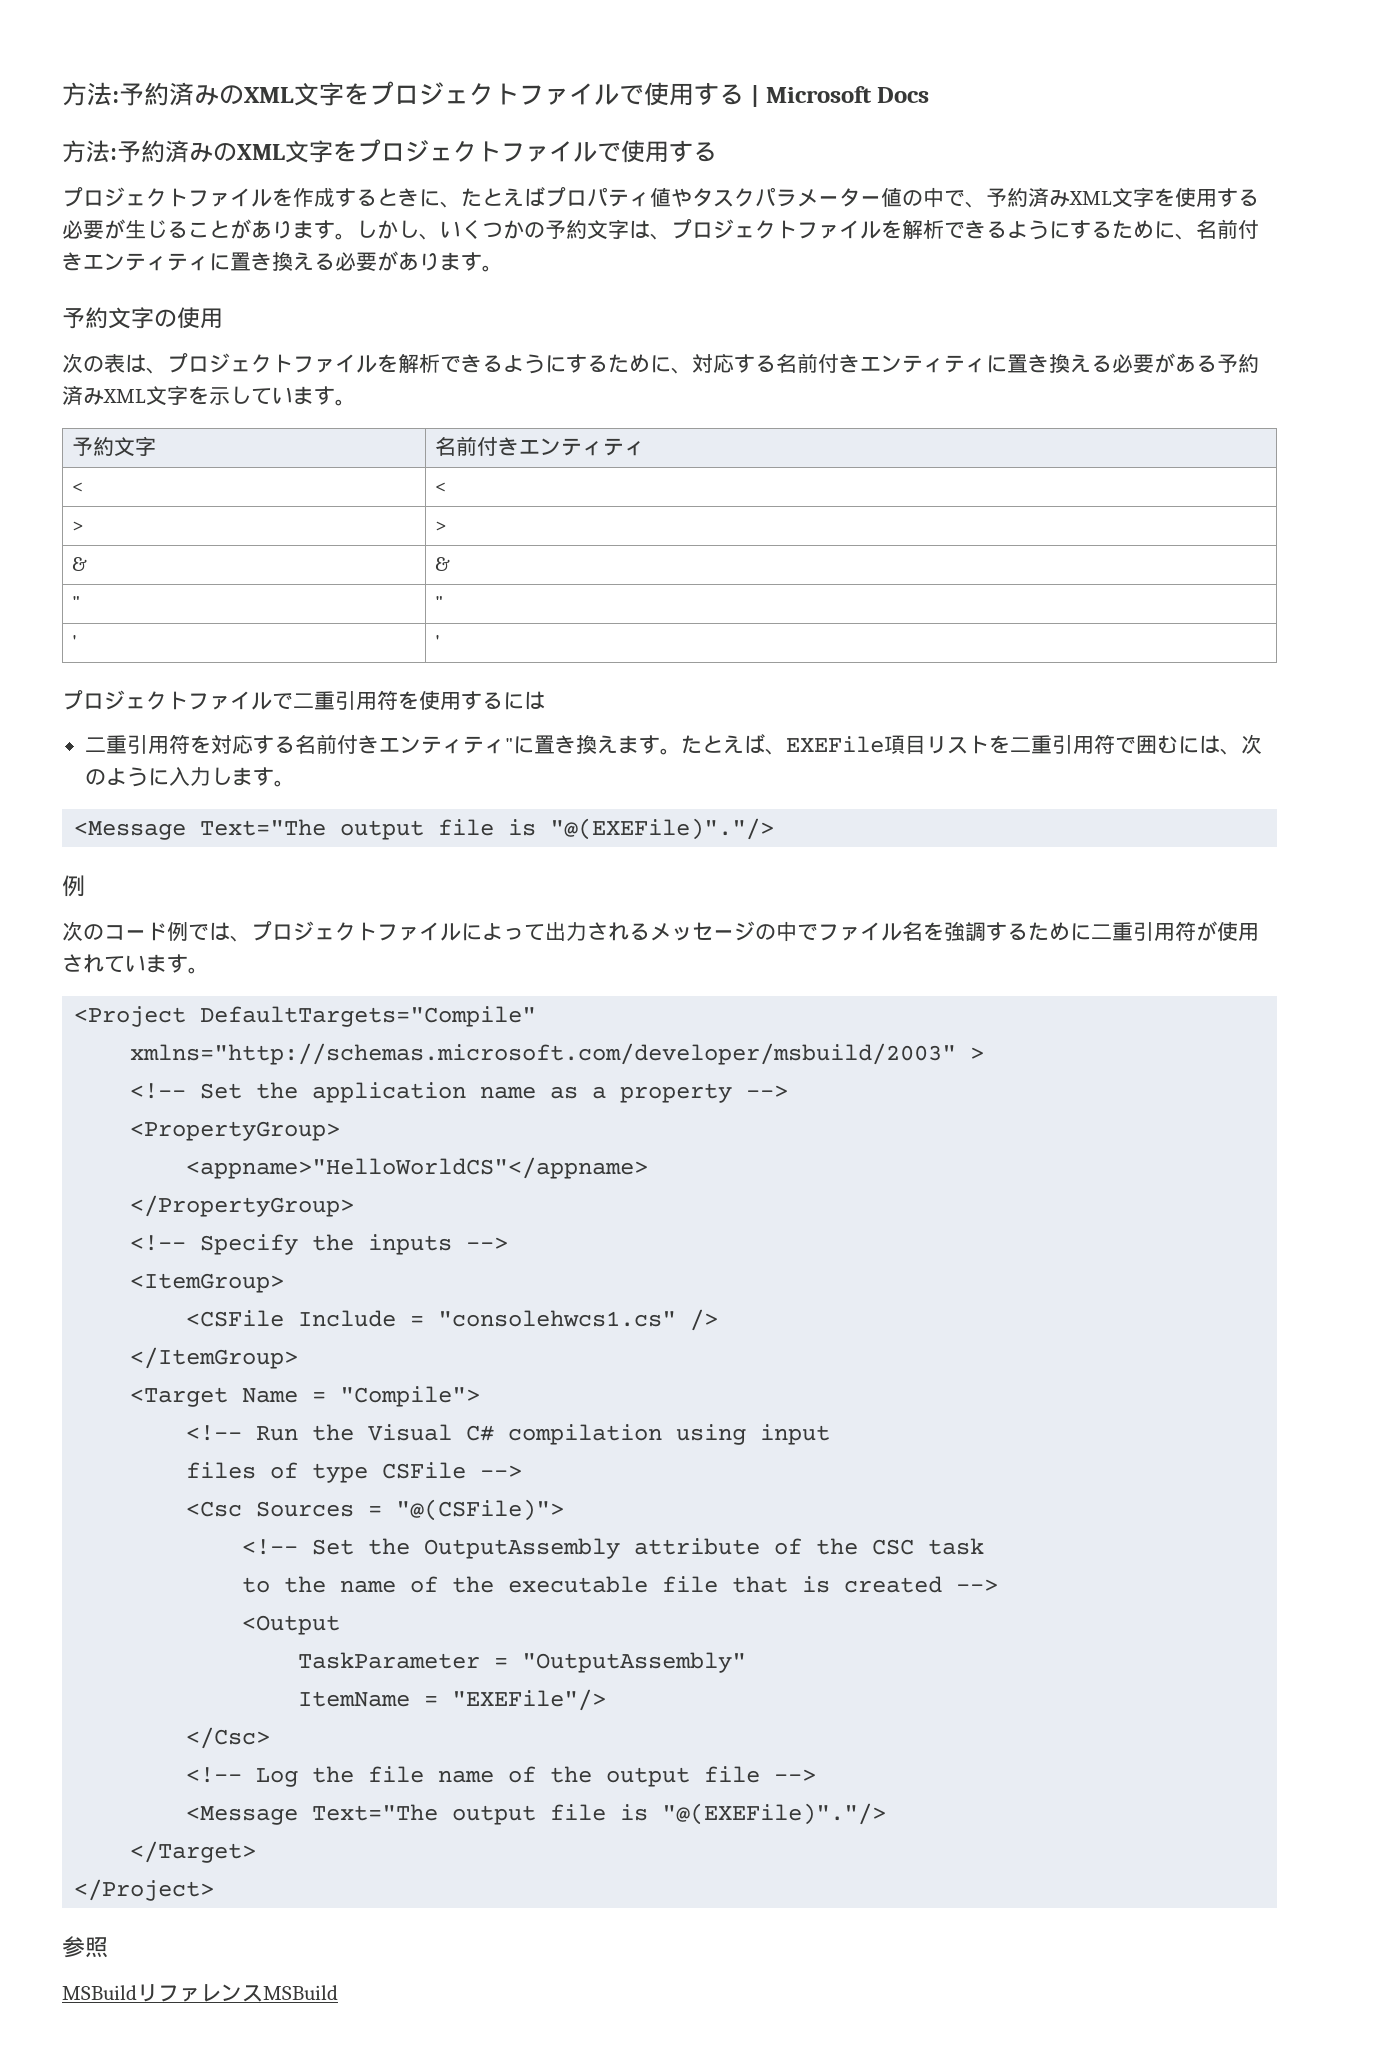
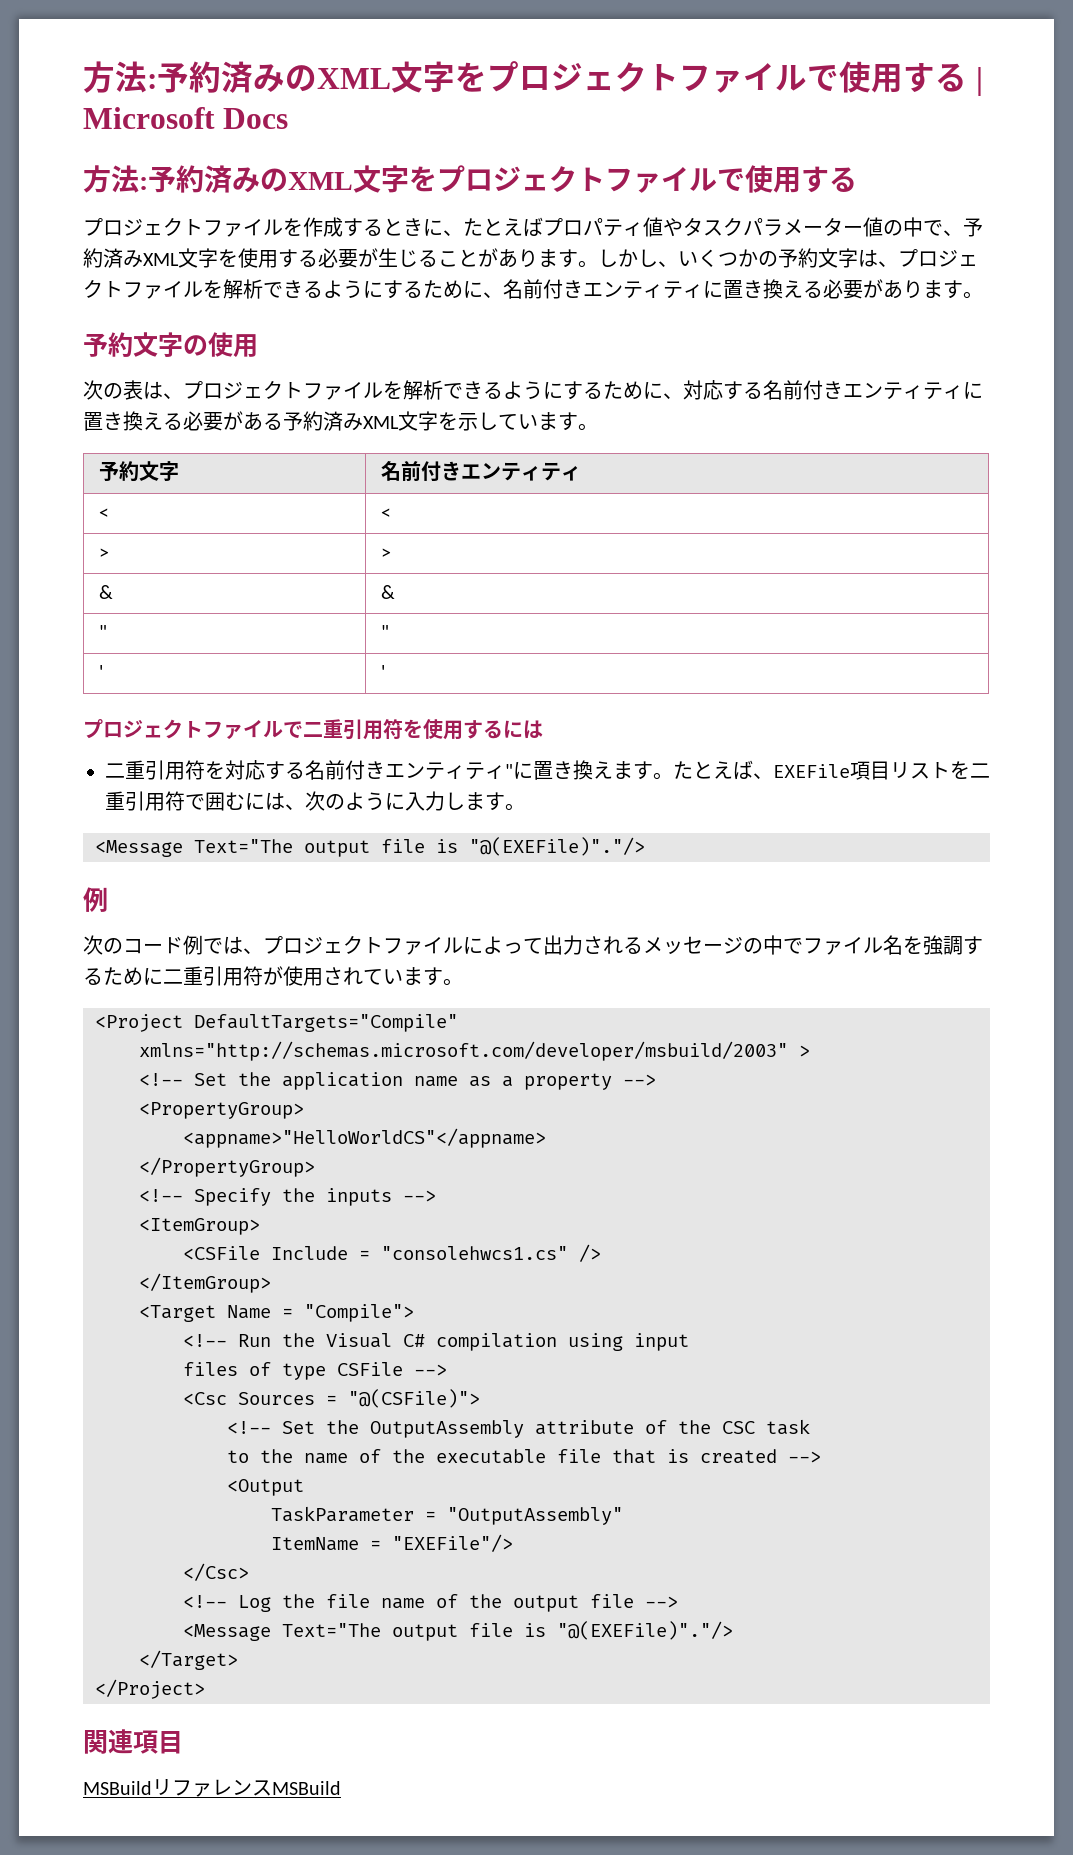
- 参照
+ 関連項目

